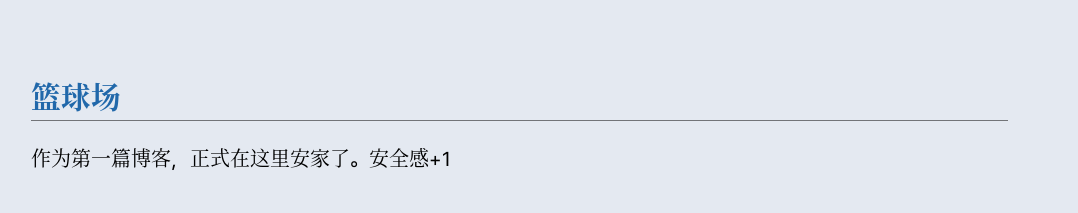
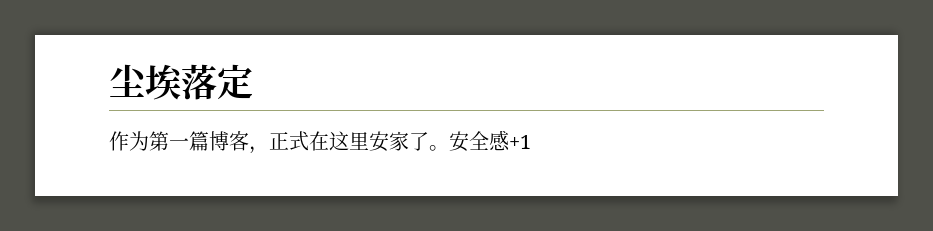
- 篮球场
+ 尘埃落定

